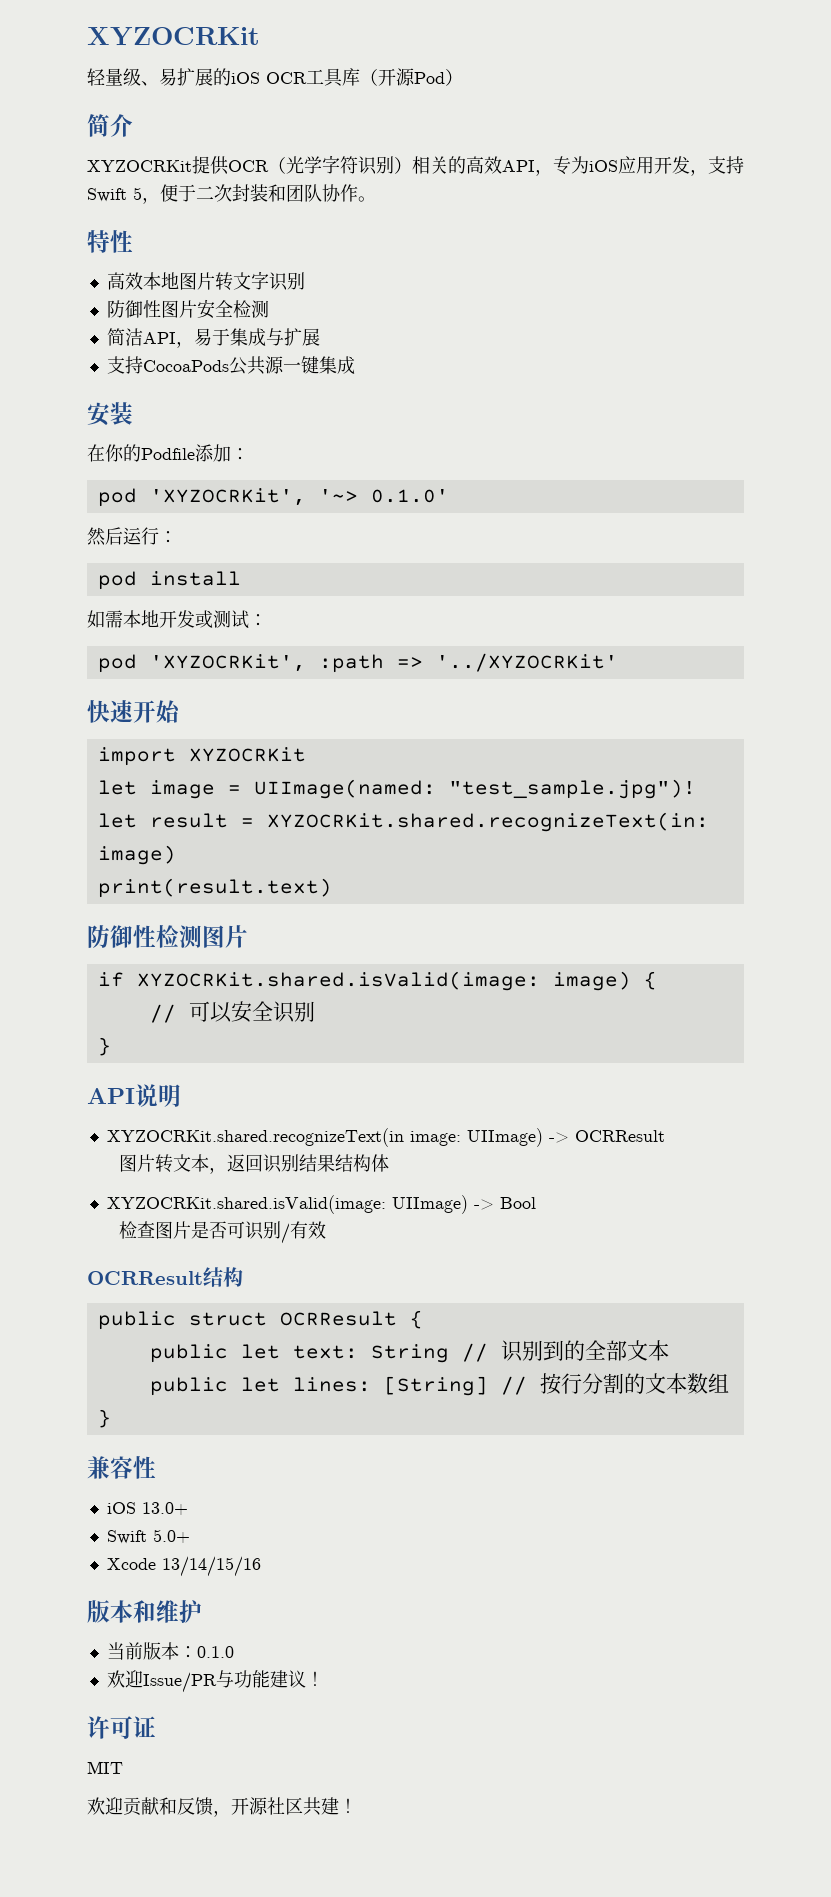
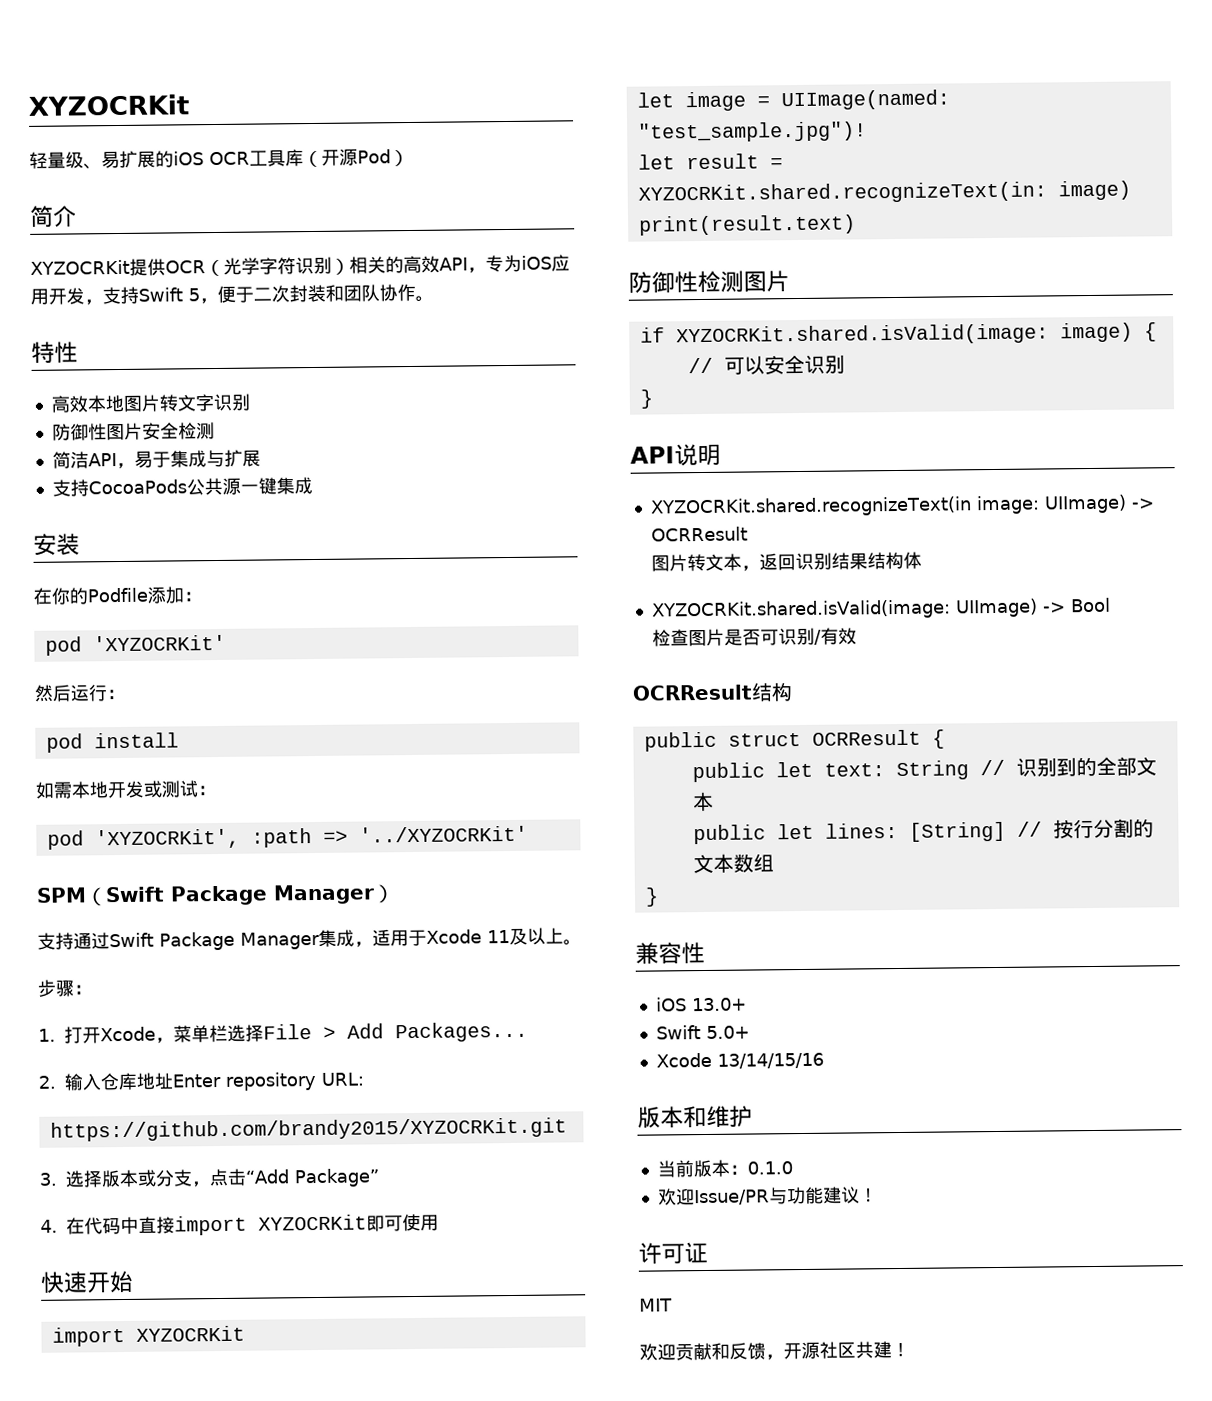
- pod 'XYZOCRKit', '~> 0.1.0'
+ pod 'XYZOCRKit'
+ SPM（Swift Package Manager）
+ 支持通过Swift Package Manager集成，适用于Xcode 11及以上。
+ 步骤：
+ 1.打开Xcode，菜单栏选择File > Add Packages...
+ 2.输入仓库地址Enter repository URL:
+ https://github.com/brandy2015/XYZOCRKit.git
+ 3.选择版本或分支，点击“Add Package”
+ 4.在代码中直接import XYZOCRKit即可使用

